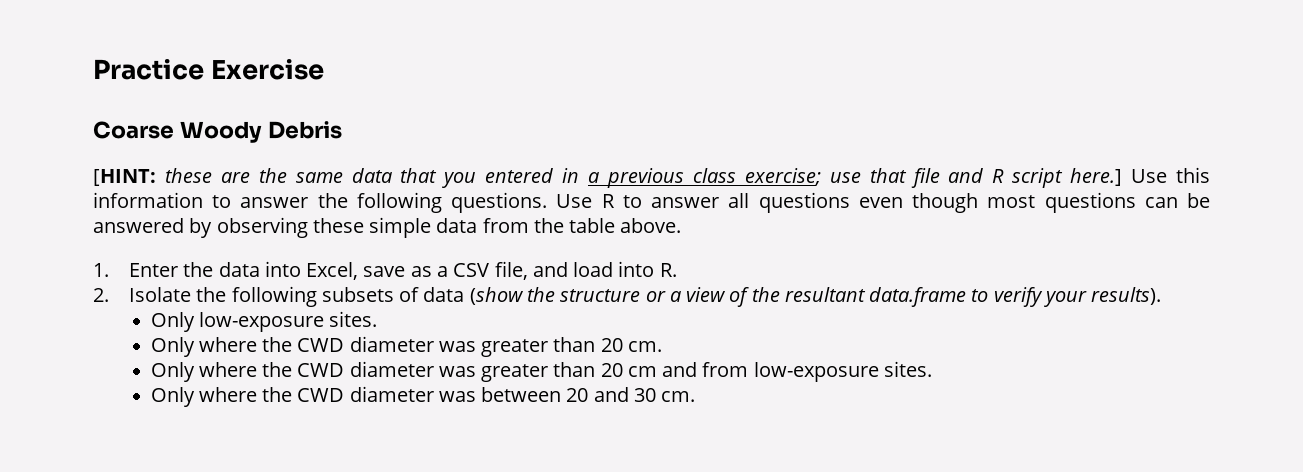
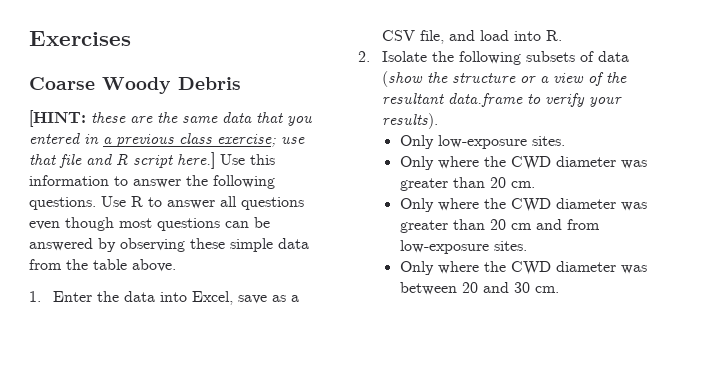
- Practice Exercise
+ Exercises

